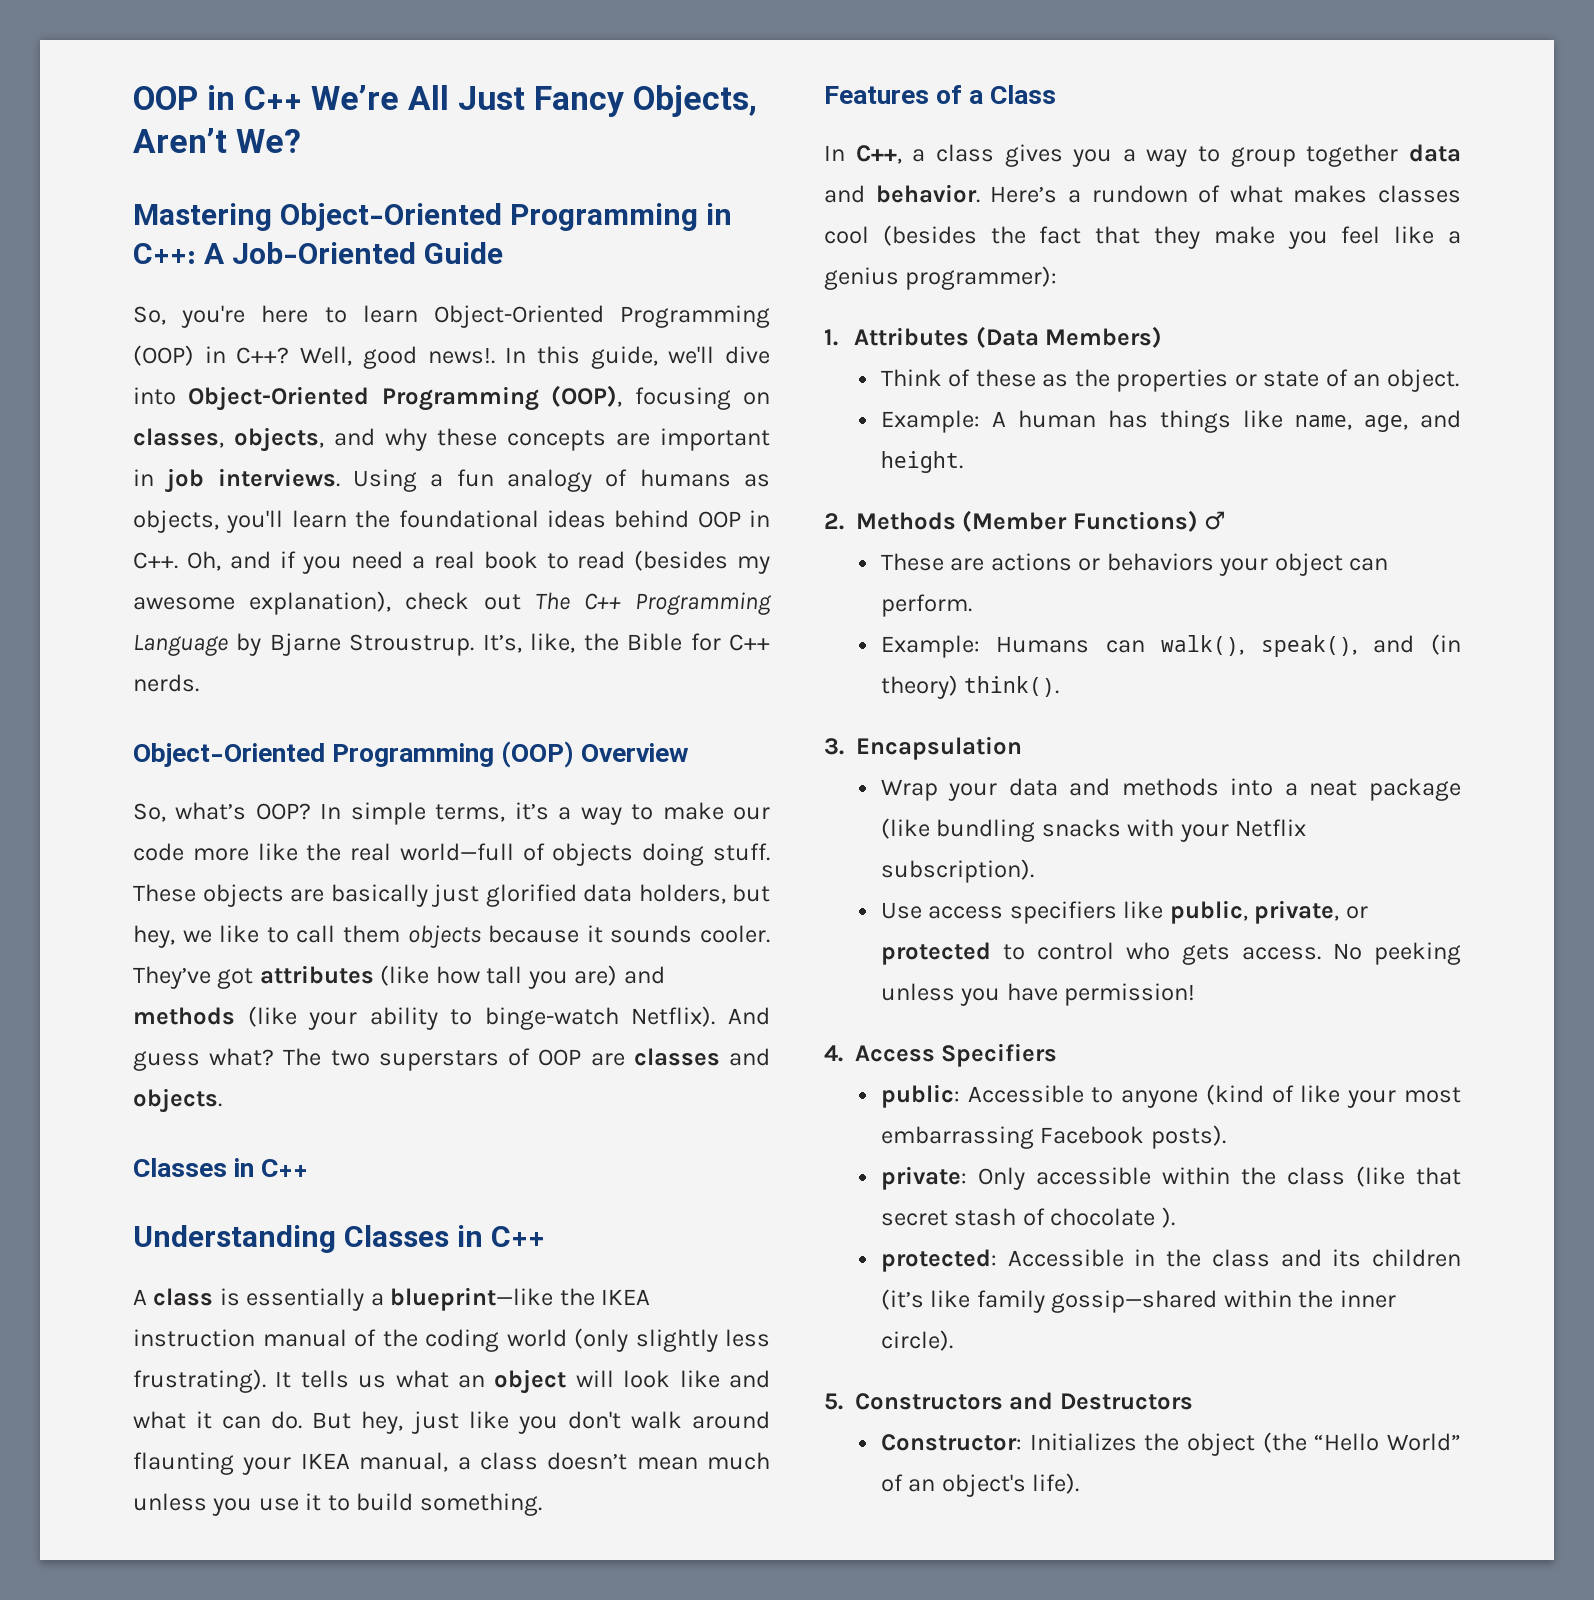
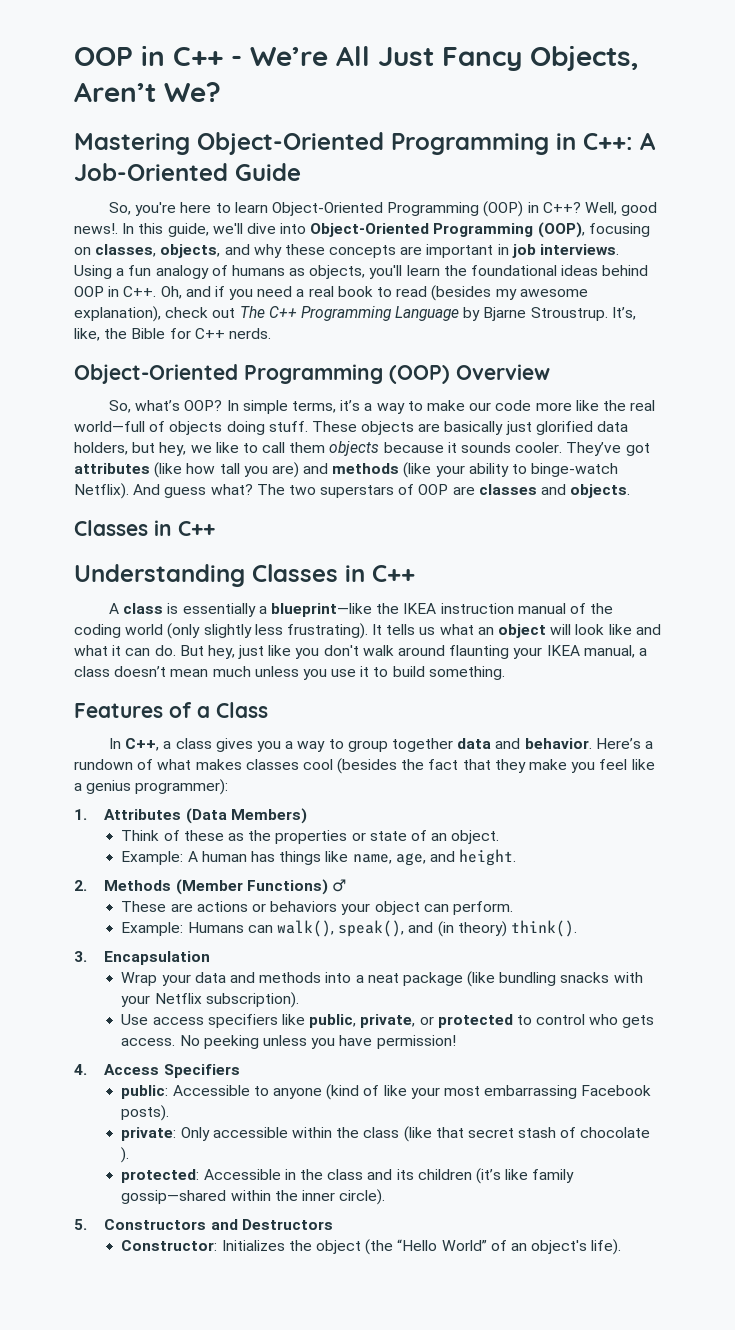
- OOP in C++ We’re All Just Fancy Objects, Aren’t We?
+ OOP in C++ - We’re All Just Fancy Objects, Aren’t We?

